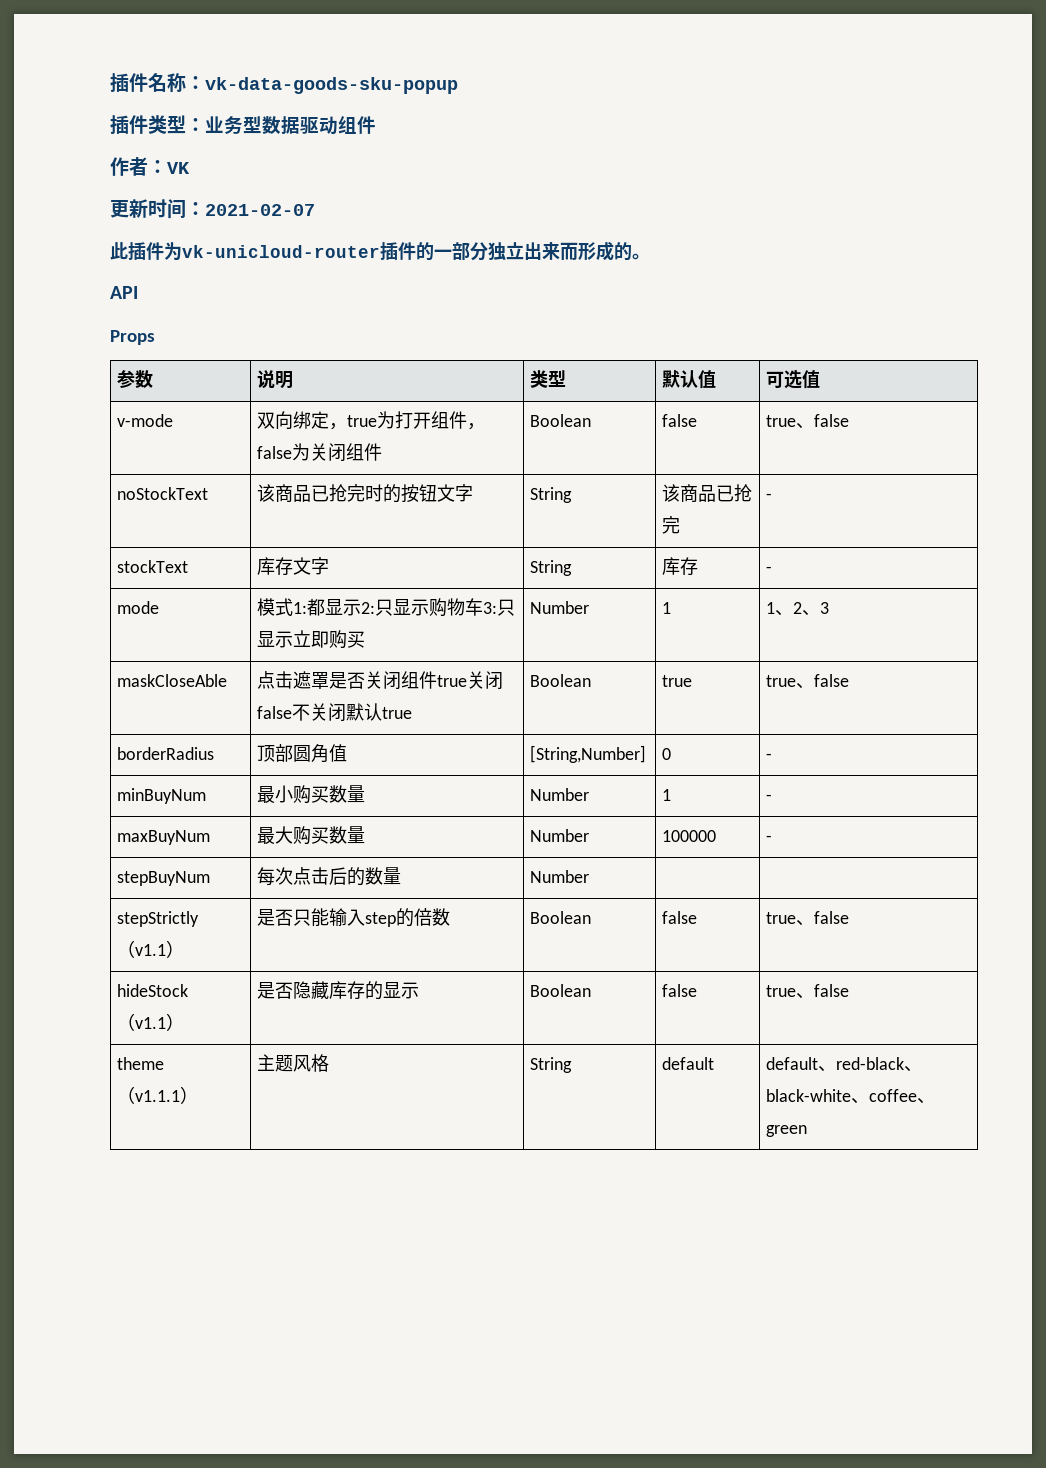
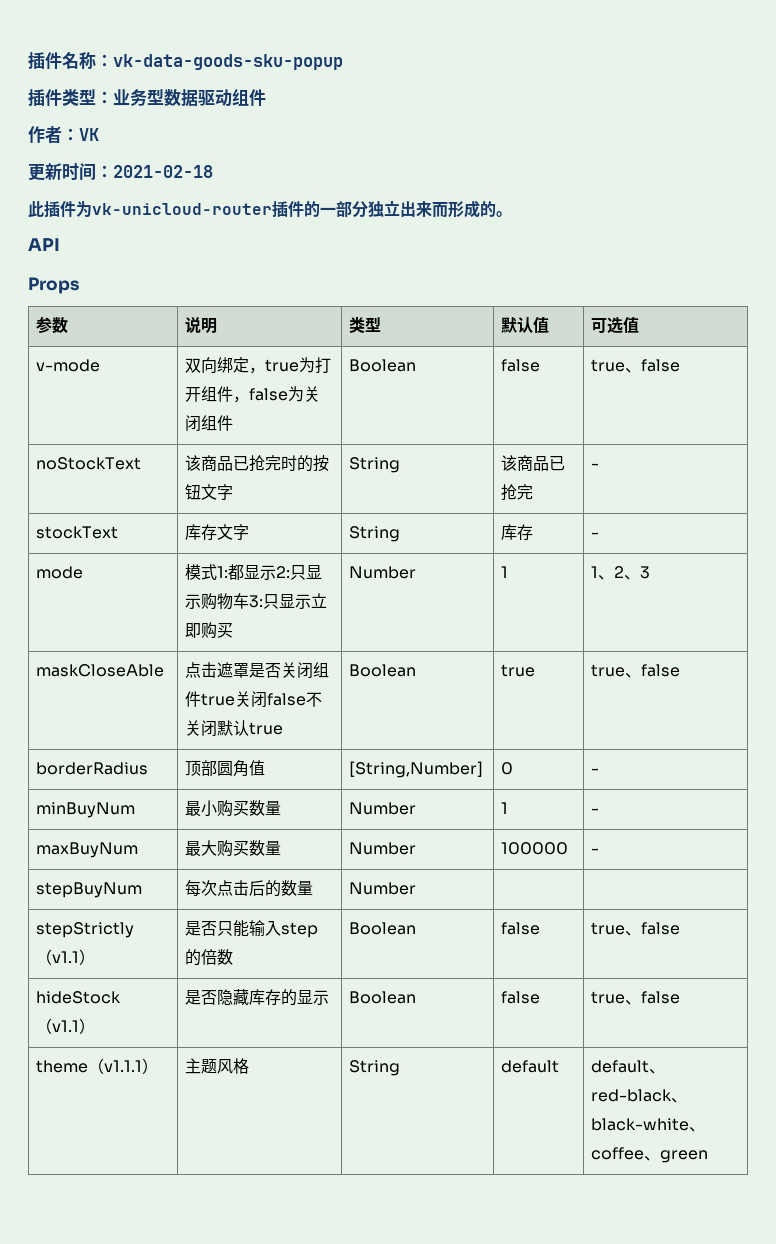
- 更新时间：2021-02-07
+ 更新时间：2021-02-18

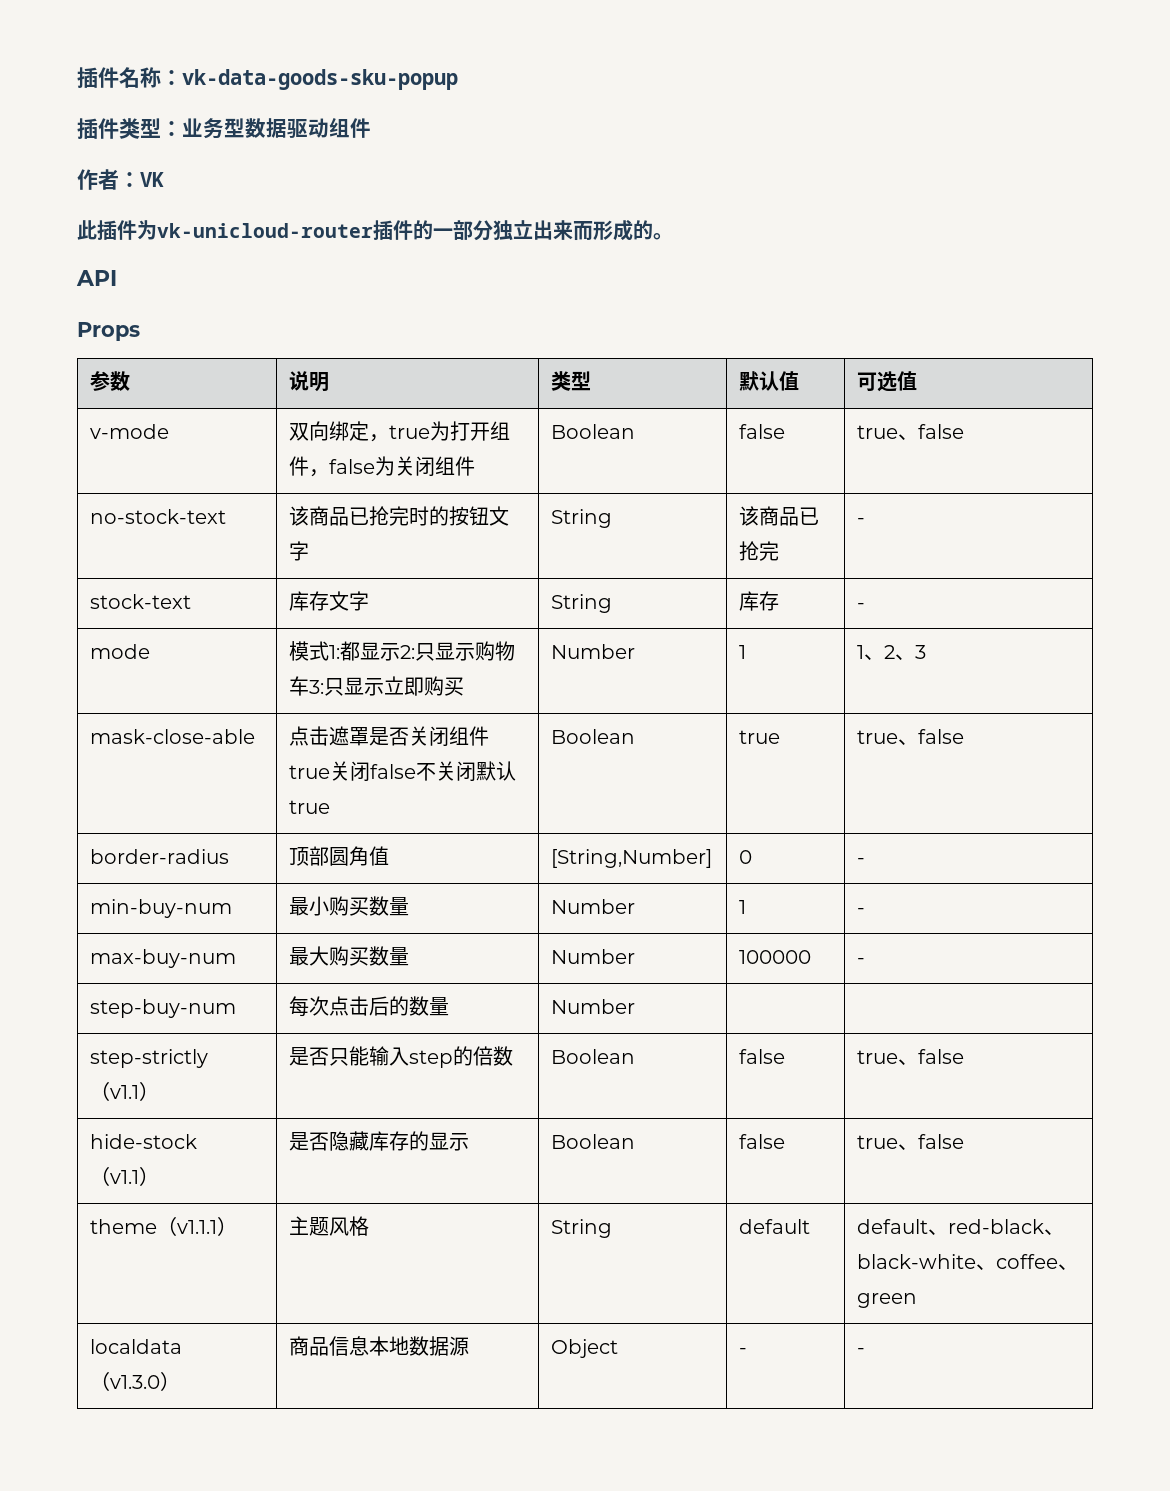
- 更新时间：2021-02-18
- noStockText | 该商品已抢完时的按钮文字 | String | 该商品已抢完 | -
+ no-stock-text | 该商品已抢完时的按钮文字 | String | 该商品已抢完 | -
- stockText | 库存文字 | String | 库存 | -
+ stock-text | 库存文字 | String | 库存 | -
- maskCloseAble | 点击遮罩是否关闭组件true关闭false不关闭默认true | Boolean | true | true、false
+ mask-close-able | 点击遮罩是否关闭组件true关闭false不关闭默认true | Boolean | true | true、false
- borderRadius | 顶部圆角值 | [String,Number] | 0 | -
+ border-radius | 顶部圆角值 | [String,Number] | 0 | -
- minBuyNum | 最小购买数量 | Number | 1 | -
+ min-buy-num | 最小购买数量 | Number | 1 | -
- maxBuyNum | 最大购买数量 | Number | 100000 | -
+ max-buy-num | 最大购买数量 | Number | 100000 | -
- stepBuyNum | 每次点击后的数量 | Number | |
+ step-buy-num | 每次点击后的数量 | Number | |
- stepStrictly（v1.1） | 是否只能输入step的倍数 | Boolean | false | true、false
+ step-strictly（v1.1） | 是否只能输入step的倍数 | Boolean | false | true、false
- hideStock（v1.1） | 是否隐藏库存的显示 | Boolean | false | true、false
+ hide-stock（v1.1） | 是否隐藏库存的显示 | Boolean | false | true、false
+ localdata（v1.3.0） | 商品信息本地数据源 | Object | - | -

